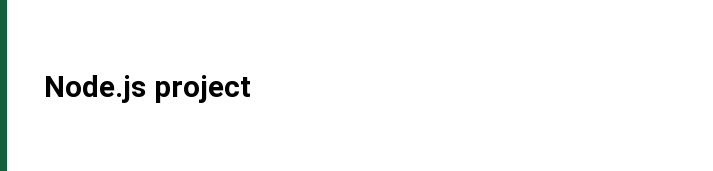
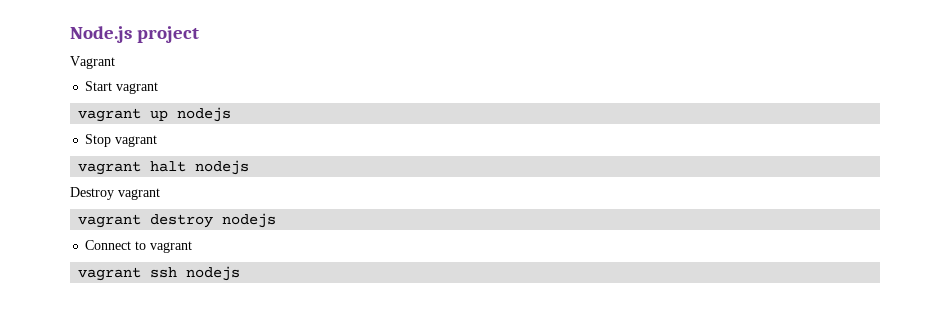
+ Vagrant
+ Start vagrant
+ vagrant up nodejs
+ Stop vagrant
+ vagrant halt nodejs
+ Destroy vagrant
+ vagrant destroy nodejs
+ Connect to vagrant
+ vagrant ssh nodejs

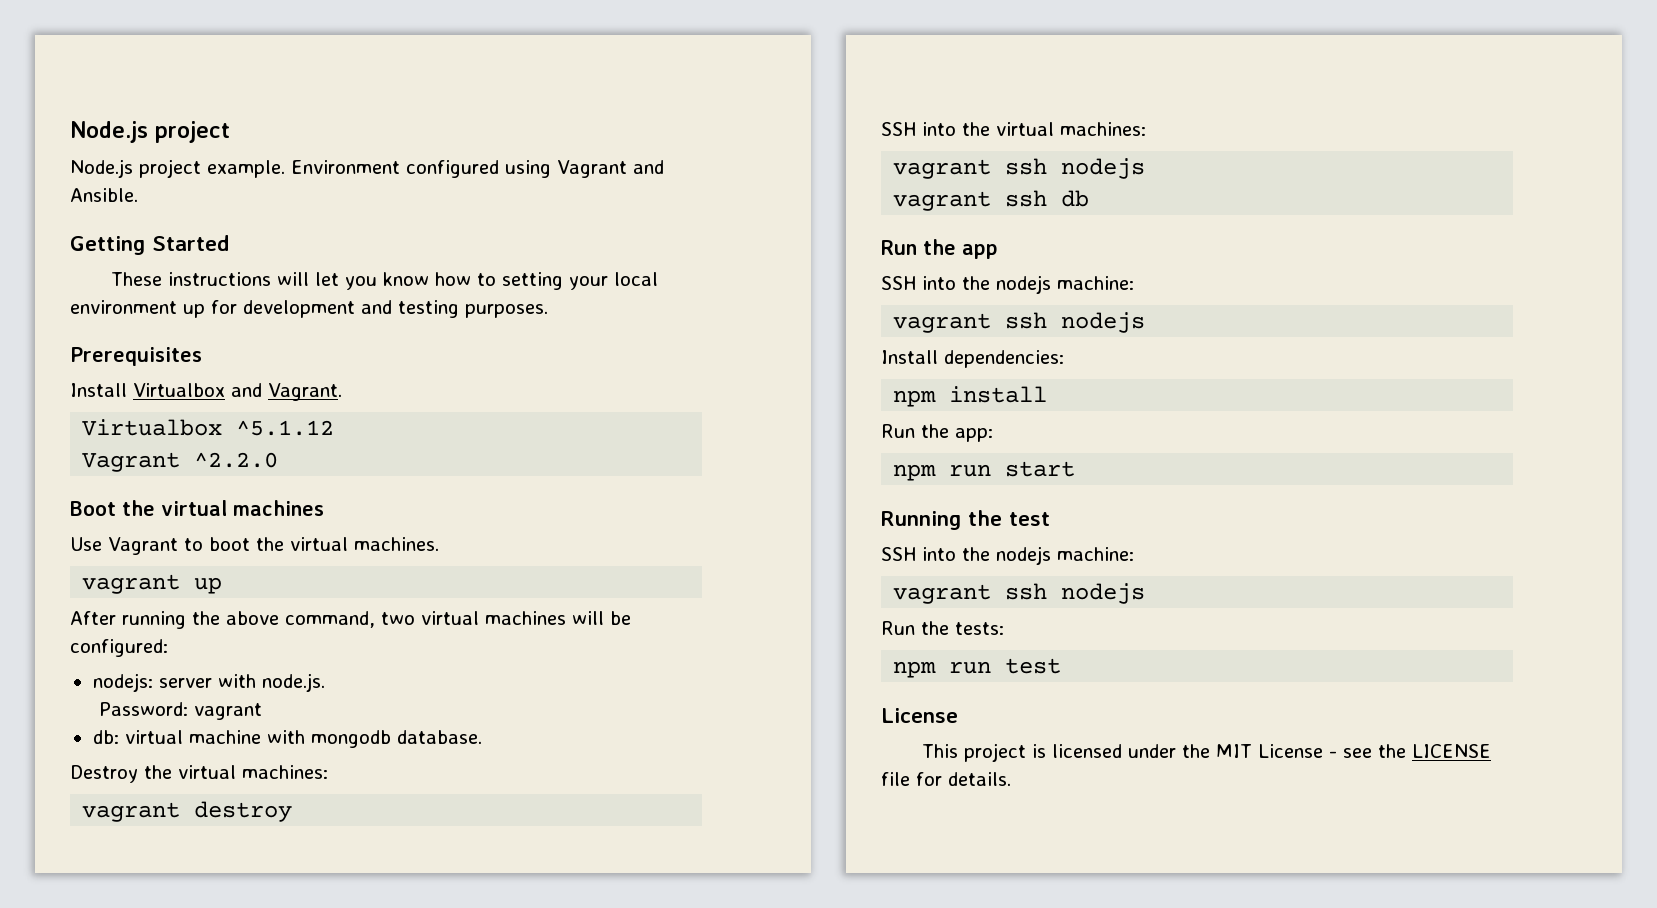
- Vagrant
- Start vagrant
- vagrant up nodejs
- Stop vagrant
- vagrant halt nodejs
- Destroy vagrant
- vagrant destroy nodejs
- Connect to vagrant
+ Node.js project example. Environment configured using Vagrant and Ansible.
+ Getting Started
+ These instructions will let you know how to setting your local environment up for development and testing purposes.
+ Prerequisites
+ Install Virtualbox and Vagrant.
+ Virtualbox ^5.1.12
+ Vagrant ^2.2.0
+ Boot the virtual machines
+ Use Vagrant to boot the virtual machines.
+ vagrant up
+ After running the above command, two virtual machines will be configured:
+ nodejs: server with node.js.
+ Password: vagrant
+ db: virtual machine with mongodb database.
+ Destroy the virtual machines:
+ vagrant destroy
+ SSH into the virtual machines:
  vagrant ssh nodejs
+ vagrant ssh db
+ Run the app
+ SSH into the nodejs machine:
+ vagrant ssh nodejs
+ Install dependencies:
+ npm install
+ Run the app:
+ npm run start
+ Running the test
+ SSH into the nodejs machine:
+ vagrant ssh nodejs
+ Run the tests:
+ npm run test
+ License
+ This project is licensed under the MIT License - see the LICENSE file for details.

